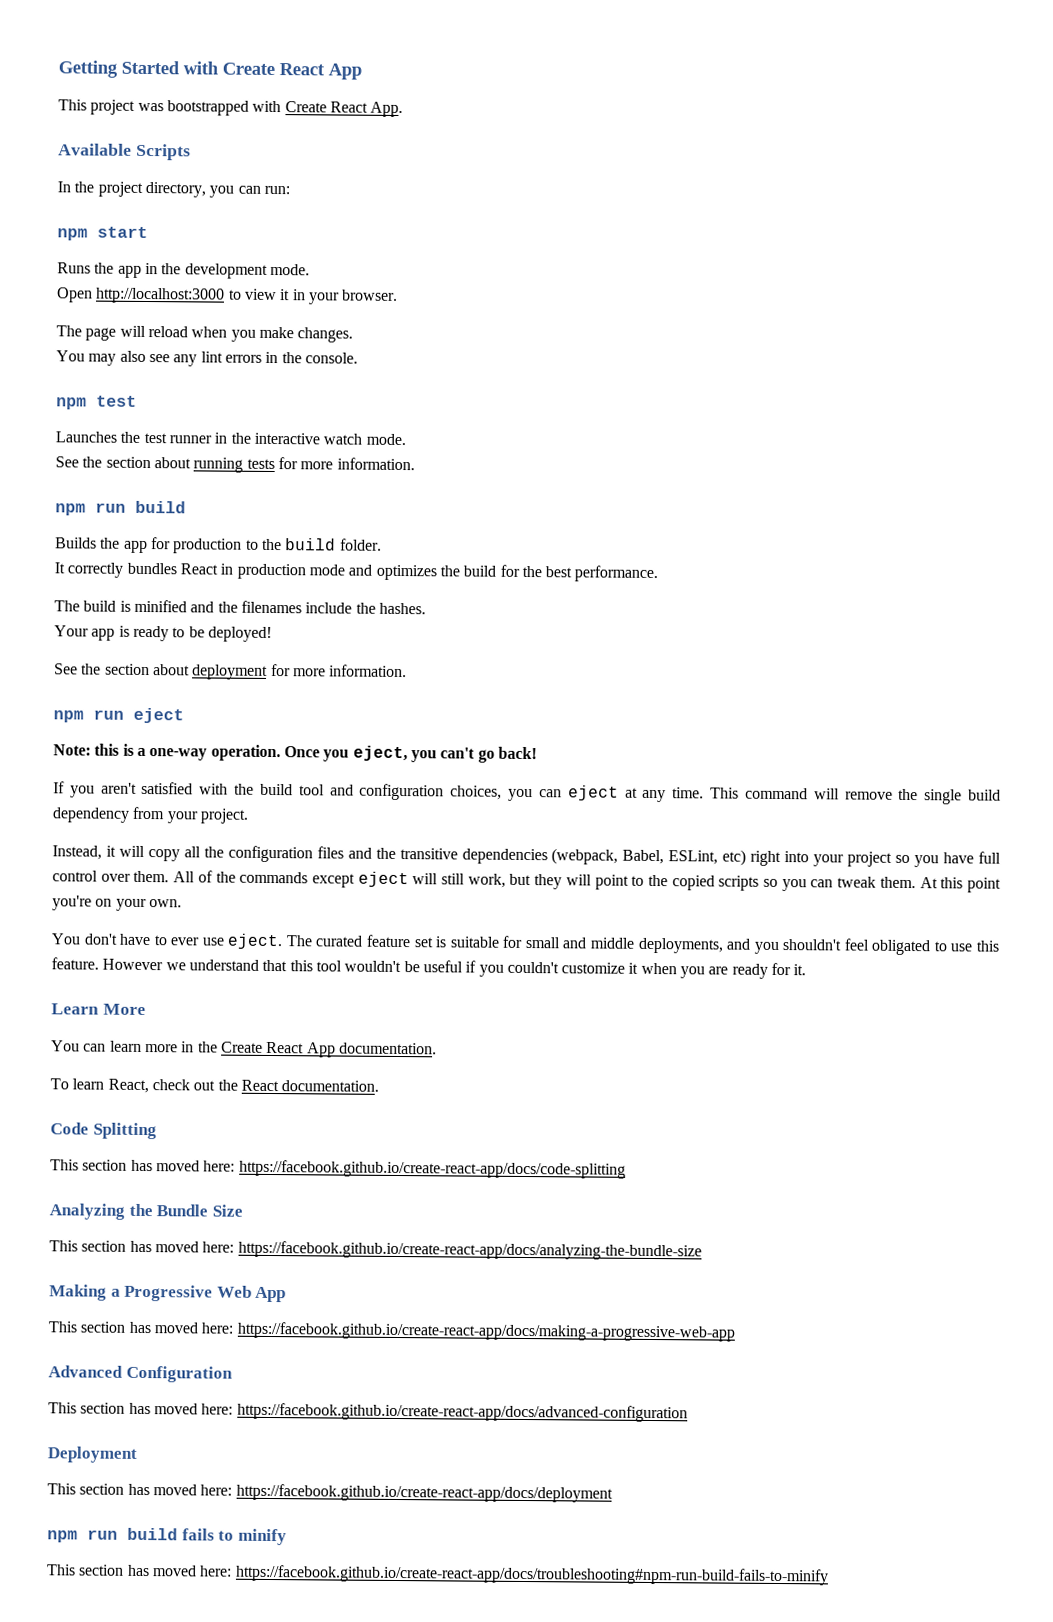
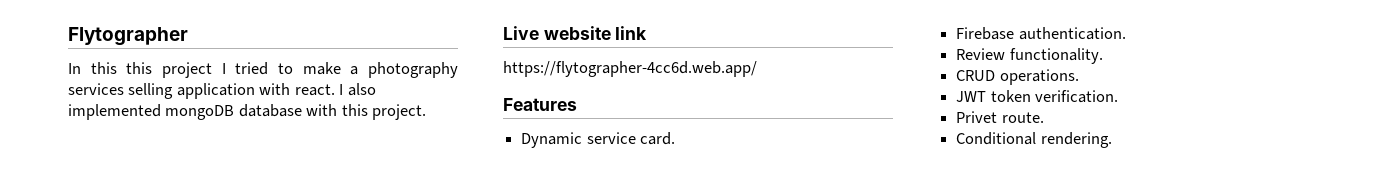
- Getting Started with Create React App
- This project was bootstrapped with Create React App.
- Available Scripts
- In the project directory, you can run:
- npm start
- Runs the app in the development mode.
- Open http://localhost:3000 to view it in your browser.
- The page will reload when you make changes.
- You may also see any lint errors in the console.
- npm test
- Launches the test runner in the interactive watch mode.
- See the section about running tests for more information.
- npm run build
- Builds the app for production to the build folder.
- It correctly bundles React in production mode and optimizes the build for the best performance.
- The build is minified and the filenames include the hashes.
- Your app is ready to be deployed!
- See the section about deployment for more information.
- npm run eject
- Note: this is a one-way operation. Once you eject, you can't go back!
- If you aren't satisfied with the build tool and configuration choices, you can eject at any time. This command will remove the single build dependency from your project.
- Instead, it will copy all the configuration files and the transitive dependencies (webpack, Babel, ESLint, etc) right into your project so you have full control over them. All of the commands except eject will still work, but they will point to the copied scripts so you can tweak them. At this point you're on your own.
- You don't have to ever use eject. The curated feature set is suitable for small and middle deployments, and you shouldn't feel obligated to use this feature. However we understand that this tool wouldn't be useful if you couldn't customize it when you are ready for it.
- Learn More
- You can learn more in the Create React App documentation.
- To learn React, check out the React documentation.
- Code Splitting
- This section has moved here: https://facebook.github.io/create-react-app/docs/code-splitting
- Analyzing the Bundle Size
- This section has moved here: https://facebook.github.io/create-react-app/docs/analyzing-the-bundle-size
- Making a Progressive Web App
- This section has moved here: https://facebook.github.io/create-react-app/docs/making-a-progressive-web-app
- Advanced Configuration
- This section has moved here: https://facebook.github.io/create-react-app/docs/advanced-configuration
- Deployment
- This section has moved here: https://facebook.github.io/create-react-app/docs/deployment
- npm run build fails to minify
- This section has moved here: https://facebook.github.io/create-react-app/docs/troubleshooting#npm-run-build-fails-to-minify
+ Flytographer
+ In this this project I tried to make a photography services selling application with react. I also implemented mongoDB database with this project.
+ Live website link
+ https://flytographer-4cc6d.web.app/
+ Features
+ Dynamic service card.
+ Firebase authentication.
+ Review functionality.
+ CRUD operations.
+ JWT token verification.
+ Privet route.
+ Conditional rendering.

